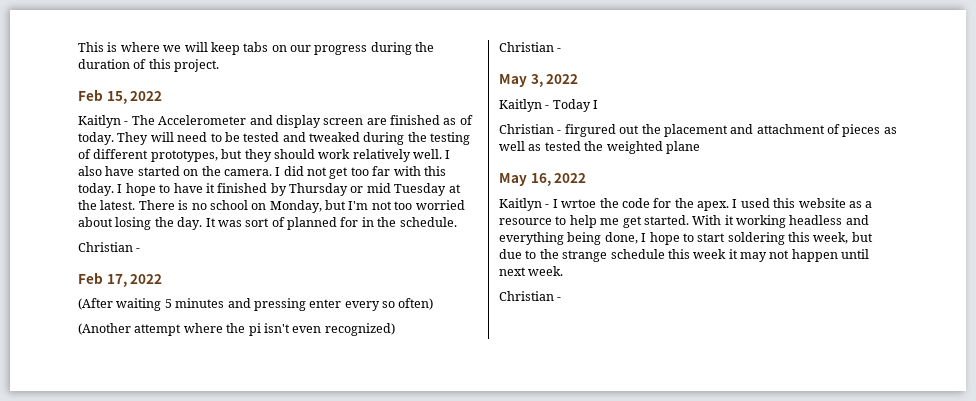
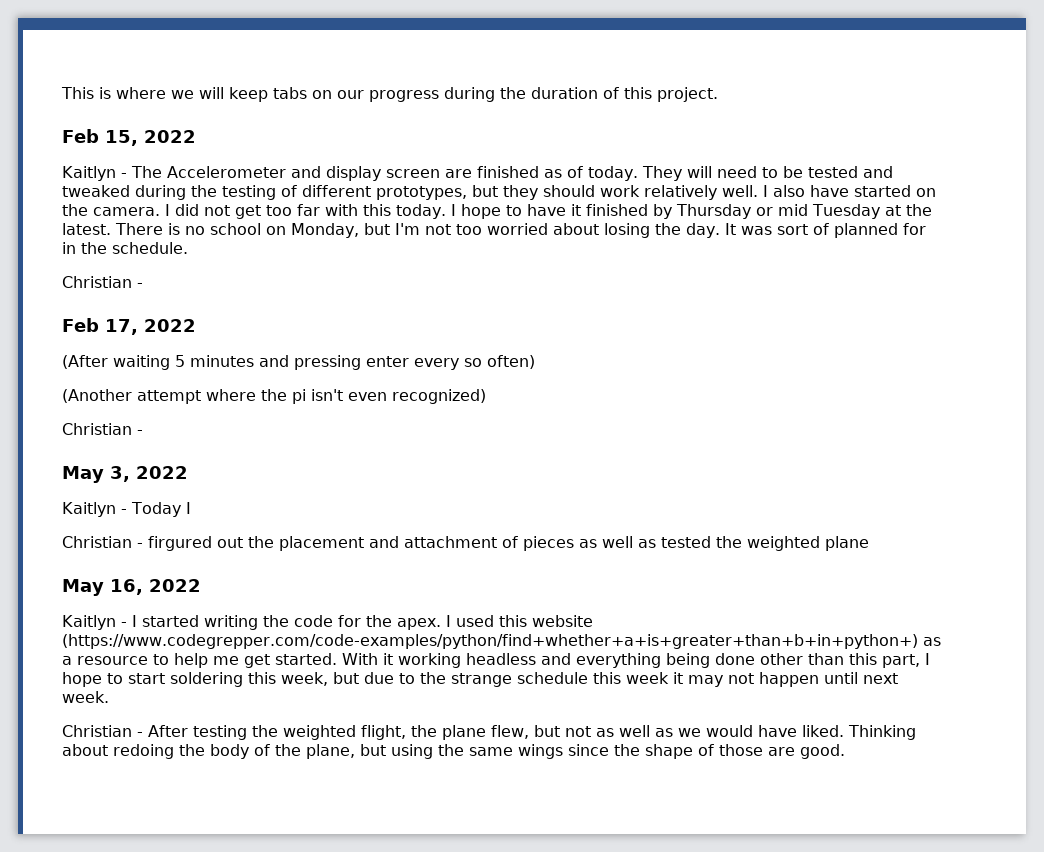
- Kaitlyn - I wrtoe the code for the apex.
+ Kaitlyn - I started writing the code for the apex.
- I used this website as a resource to help me get started.
+ I used this website (https://www.codegrepper.com/code-examples/python/find+whether+a+is+greater+than+b+in+python+) as a resource to help me get started.
- With it working headless and everything being done, I hope to start soldering this week, but due to the strange schedule this week it may not happen until next week.
- Christian -
+ With it working headless and everything being done other than this part, I hope to start soldering this week, but due to the strange schedule this week it may not happen until next week.
+ Christian - After testing the weighted flight, the plane flew, but not as well as we would have liked. Thinking about redoing the body of the plane, but using the same wings since the shape of those are good.

